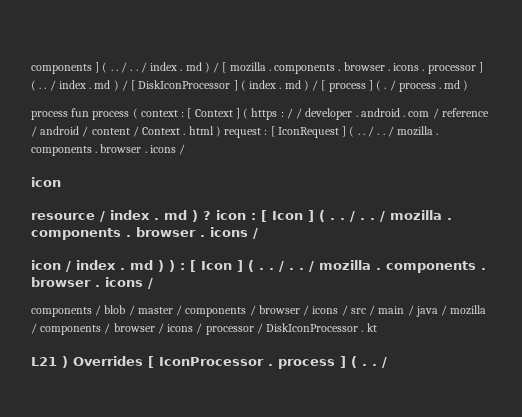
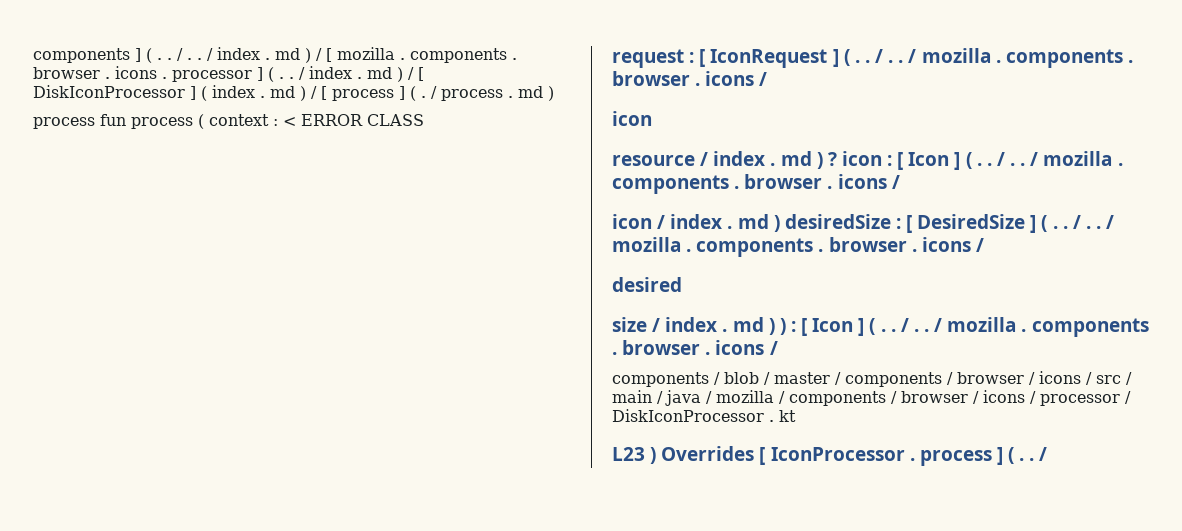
- process fun process ( context : [ Context ] ( https : / / developer . android . com / reference / android / content / Context . html ) request : [ IconRequest ] ( . .
+ process fun process ( context : < ERROR CLASS
+ request : [ IconRequest ] ( . .
- icon / index . md ) ) : [ Icon ] ( . .
+ icon / index . md ) desiredSize : [ DesiredSize ] ( . . / . . / mozilla . components . browser . icons /
+ desired
+ size / index . md ) ) : [ Icon ] ( . .
- L21 ) Overrides [ IconProcessor . process ] ( . .
+ L23 ) Overrides [ IconProcessor . process ] ( . .

